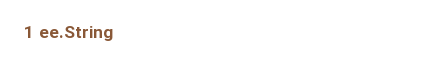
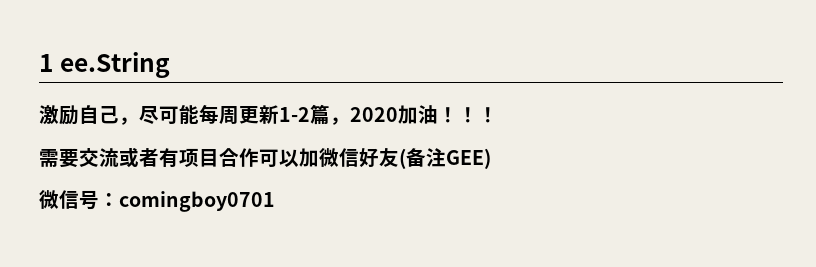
+ 激励自己，尽可能每周更新1-2篇，2020加油！！！
+ 需要交流或者有项目合作可以加微信好友(备注GEE)
+ 微信号：comingboy0701

